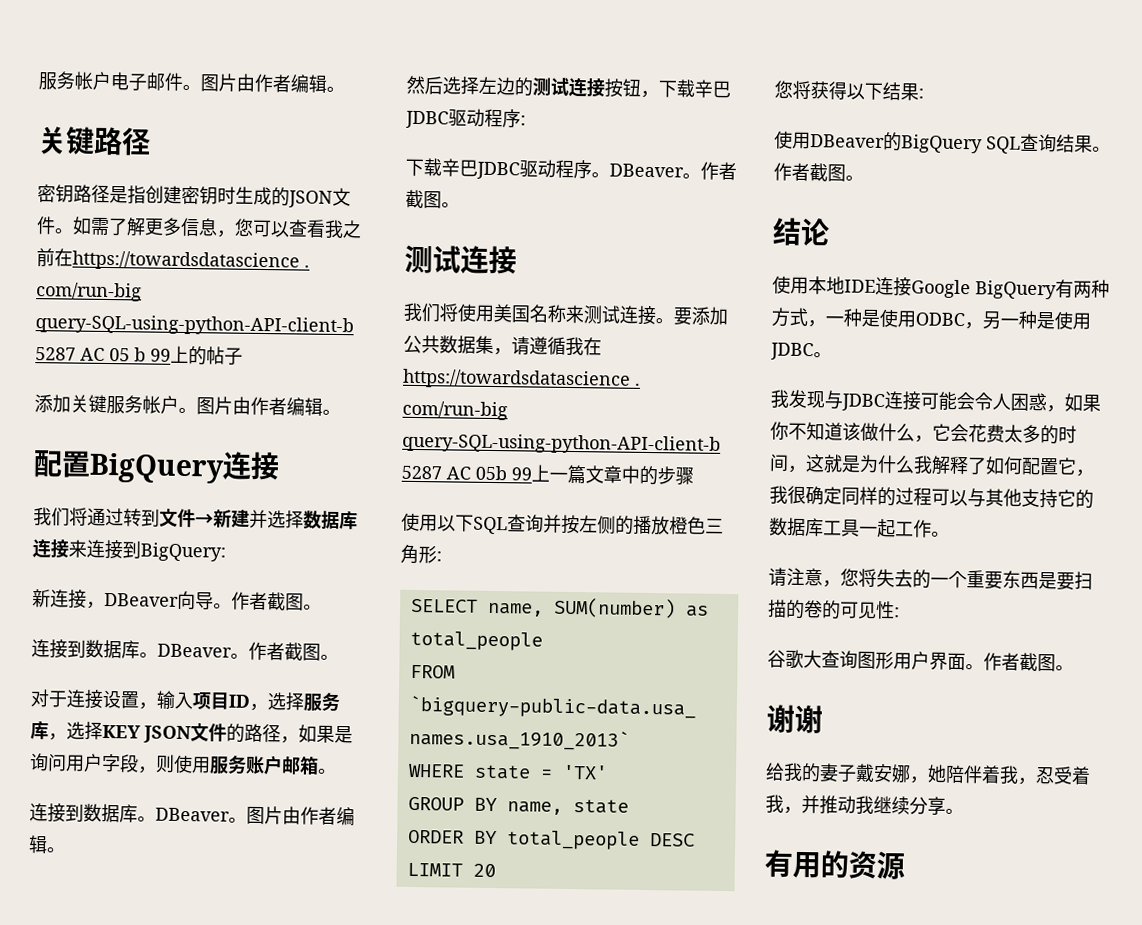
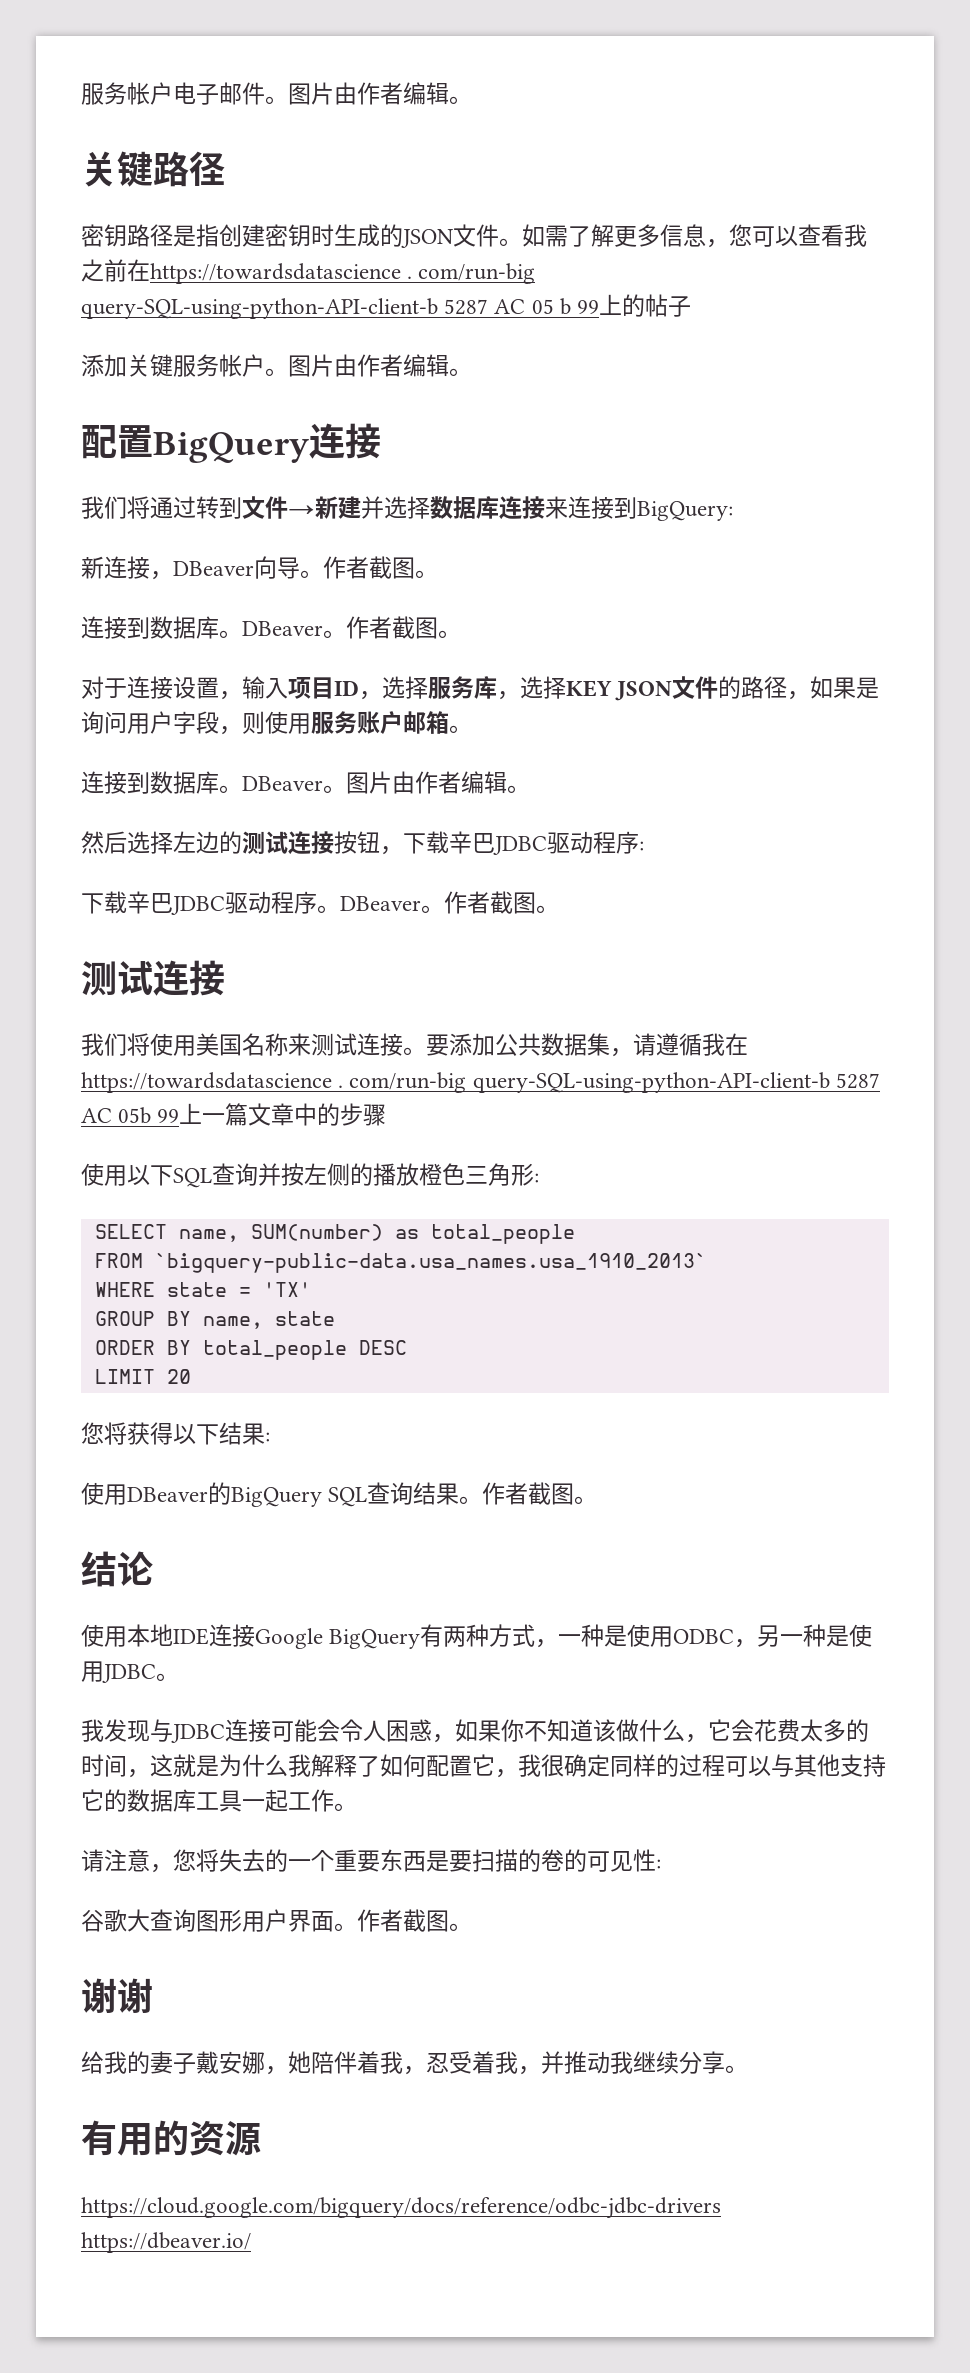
+ https://cloud.google.com/bigquery/docs/reference/odbc-jdbc-drivers https://dbeaver.io/

